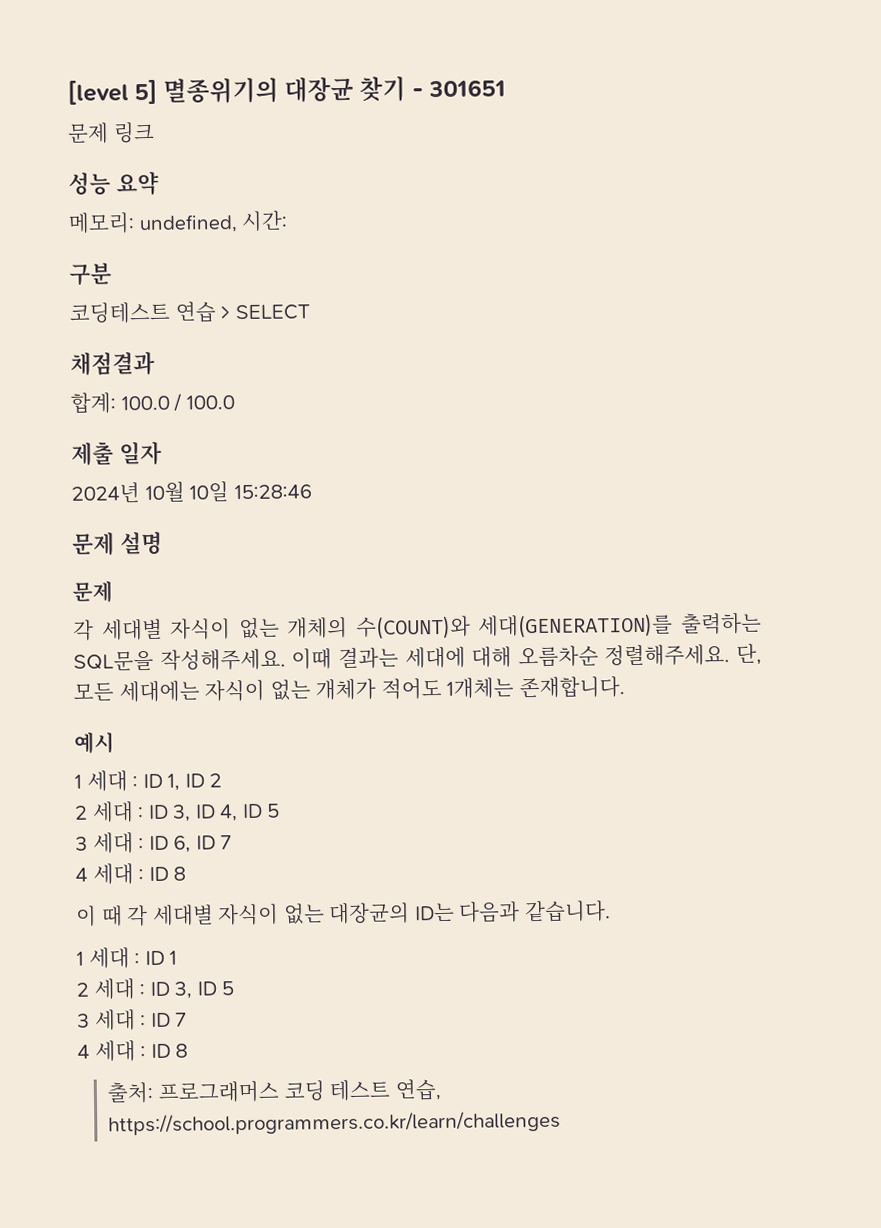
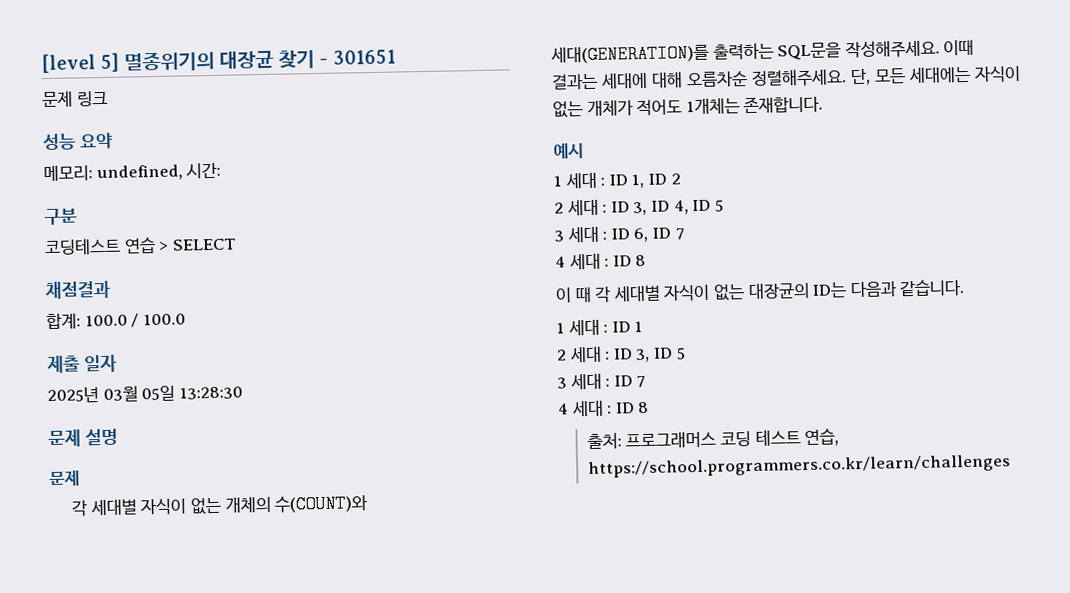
- 2024년 10월 10일 15:28:46
+ 2025년 03월 05일 13:28:30

